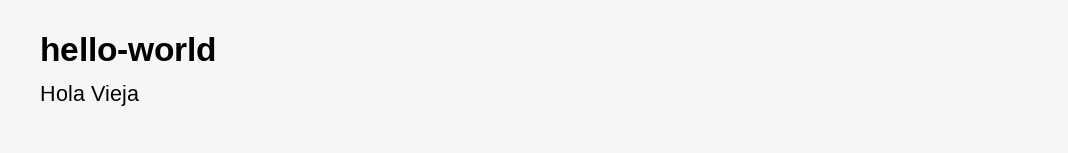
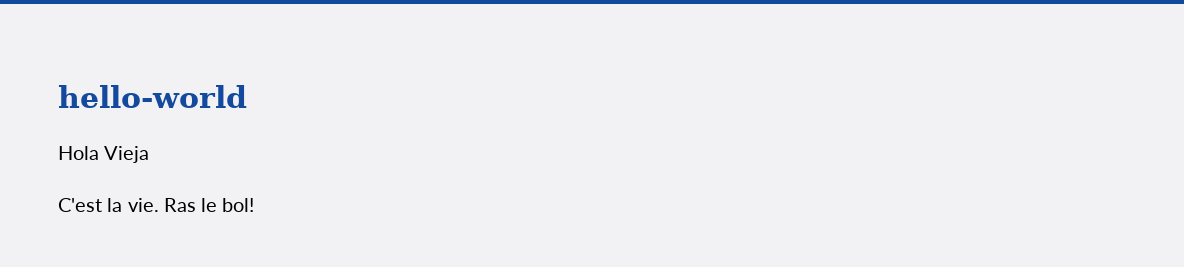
+ C'est la vie. Ras le bol!

